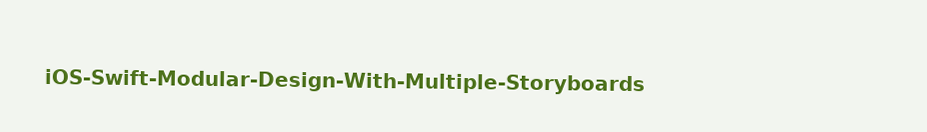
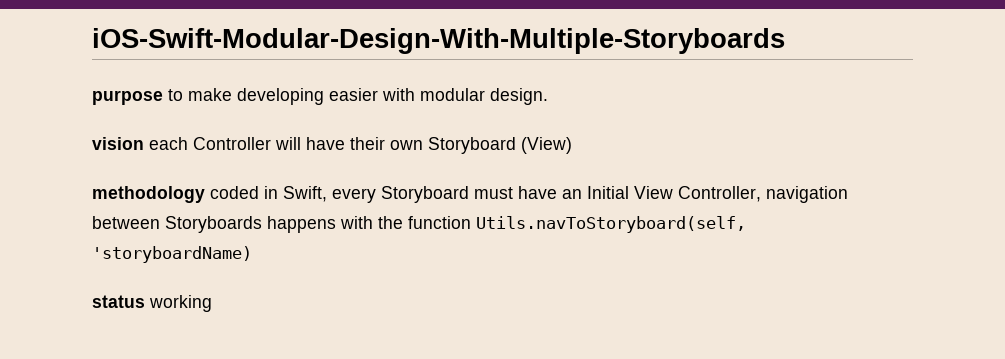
+ purpose to make developing easier with modular design.
+ vision each Controller will have their own Storyboard (View)
+ methodology coded in Swift, every Storyboard must have an Initial View Controller, navigation between Storyboards happens with the function Utils.navToStoryboard(self, 'storyboardName)
+ status working

